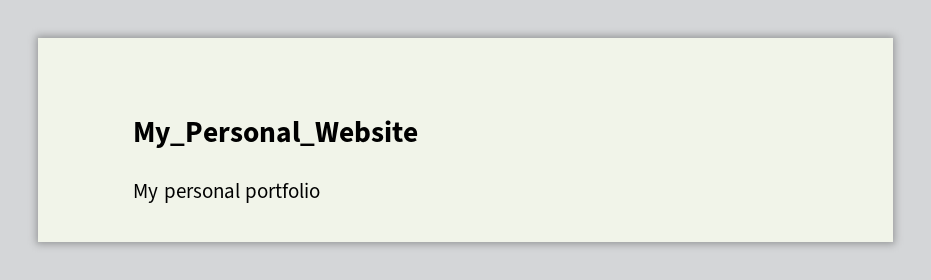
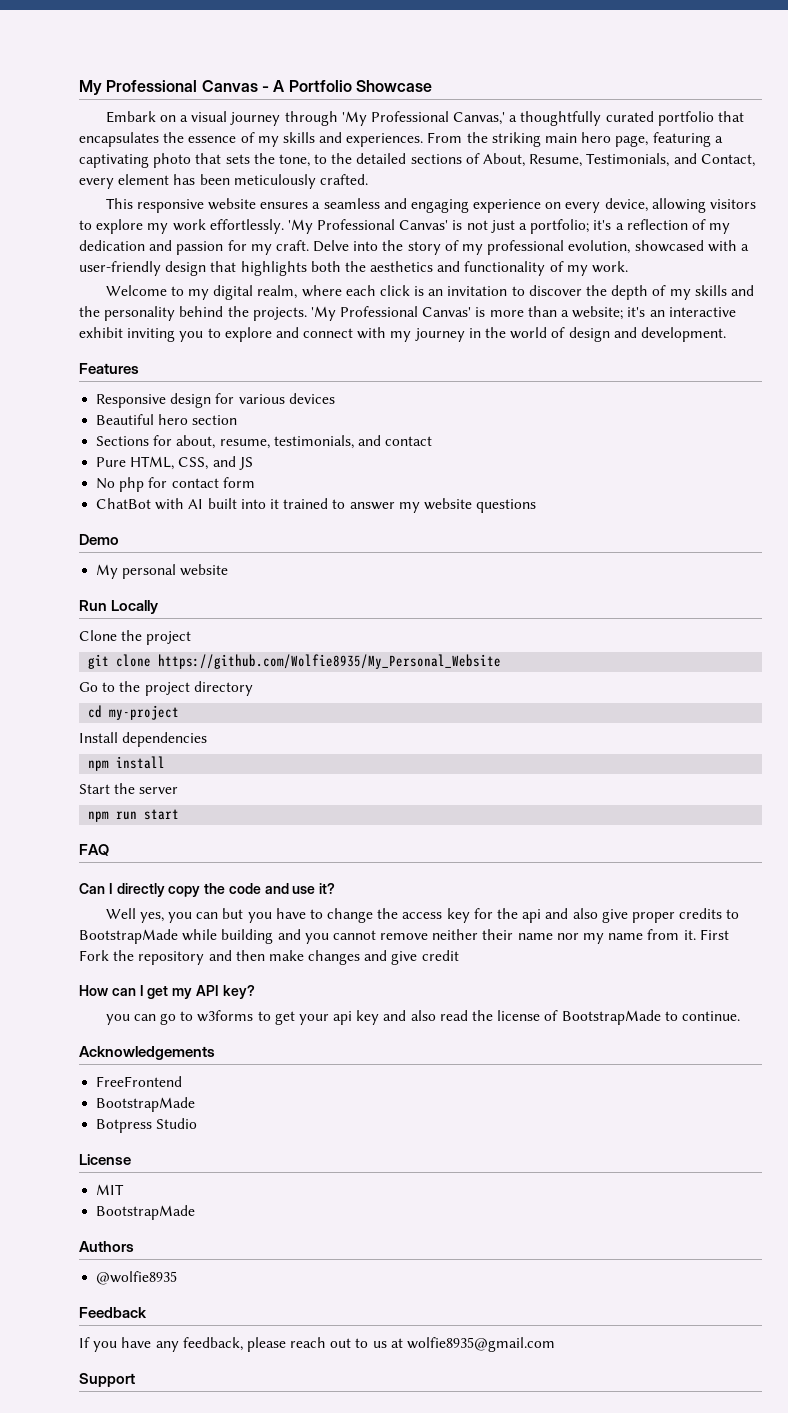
- My_Personal_Website
- My personal portfolio
+ My Professional Canvas - A Portfolio Showcase
+ Embark on a visual journey through 'My Professional Canvas,' a thoughtfully curated portfolio that encapsulates the essence of my skills and experiences. From the striking main hero page, featuring a captivating photo that sets the tone, to the detailed sections of About, Resume, Testimonials, and Contact, every element has been meticulously crafted.
+ This responsive website ensures a seamless and engaging experience on every device, allowing visitors to explore my work effortlessly. 'My Professional Canvas' is not just a portfolio; it's a reflection of my dedication and passion for my craft. Delve into the story of my professional evolution, showcased with a user-friendly design that highlights both the aesthetics and functionality of my work.
+ Welcome to my digital realm, where each click is an invitation to discover the depth of my skills and the personality behind the projects. 'My Professional Canvas' is more than a website; it's an interactive exhibit inviting you to explore and connect with my journey in the world of design and development.
+ Features
+ Responsive design for various devices
+ Beautiful hero section
+ Sections for about, resume, testimonials, and contact
+ Pure HTML, CSS, and JS
+ No php for contact form
+ ChatBot with AI built into it trained to answer my website questions
+ Demo
+ My personal website
+ Run Locally
+ Clone the project
+ git clone https://github.com/Wolfie8935/My_Personal_Website
+ Go to the project directory
+ cd my-project
+ Install dependencies
+ npm install
+ Start the server
+ npm run start
+ FAQ
+ Can I directly copy the code and use it?
+ Well yes, you can but you have to change the access key for the api and also give proper credits to BootstrapMade while building and you cannot remove neither their name nor my name from it. First Fork the repository and then make changes and give credit
+ How can I get my API key?
+ you can go to w3forms to get your api key and also read the license of BootstrapMade to continue.
+ Acknowledgements
+ FreeFrontend
+ BootstrapMade
+ Botpress Studio
+ License
+ MIT
+ BootstrapMade
+ Authors
+ @wolfie8935
+ Feedback
+ If you have any feedback, please reach out to us at wolfie8935@gmail.com
+ Support

